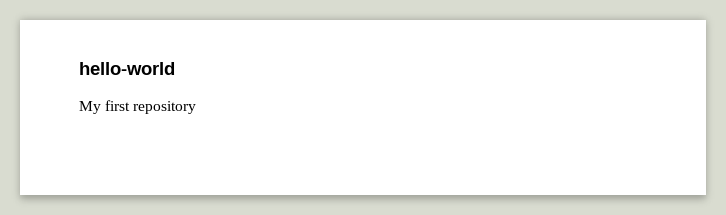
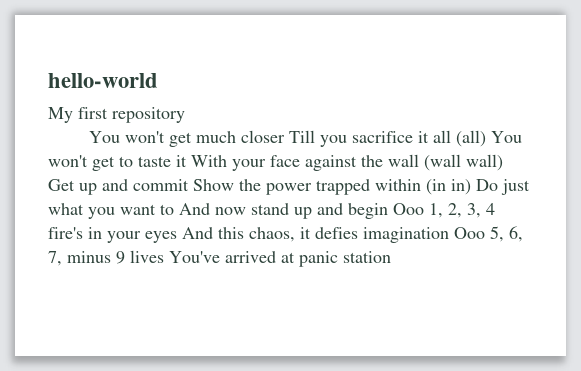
+ You won't get much closer Till you sacrifice it all (all) You won't get to taste it With your face against the wall (wall wall) Get up and commit Show the power trapped within (in in) Do just what you want to And now stand up and begin Ooo 1, 2, 3, 4 fire's in your eyes And this chaos, it defies imagination Ooo 5, 6, 7, minus 9 lives You've arrived at panic station

